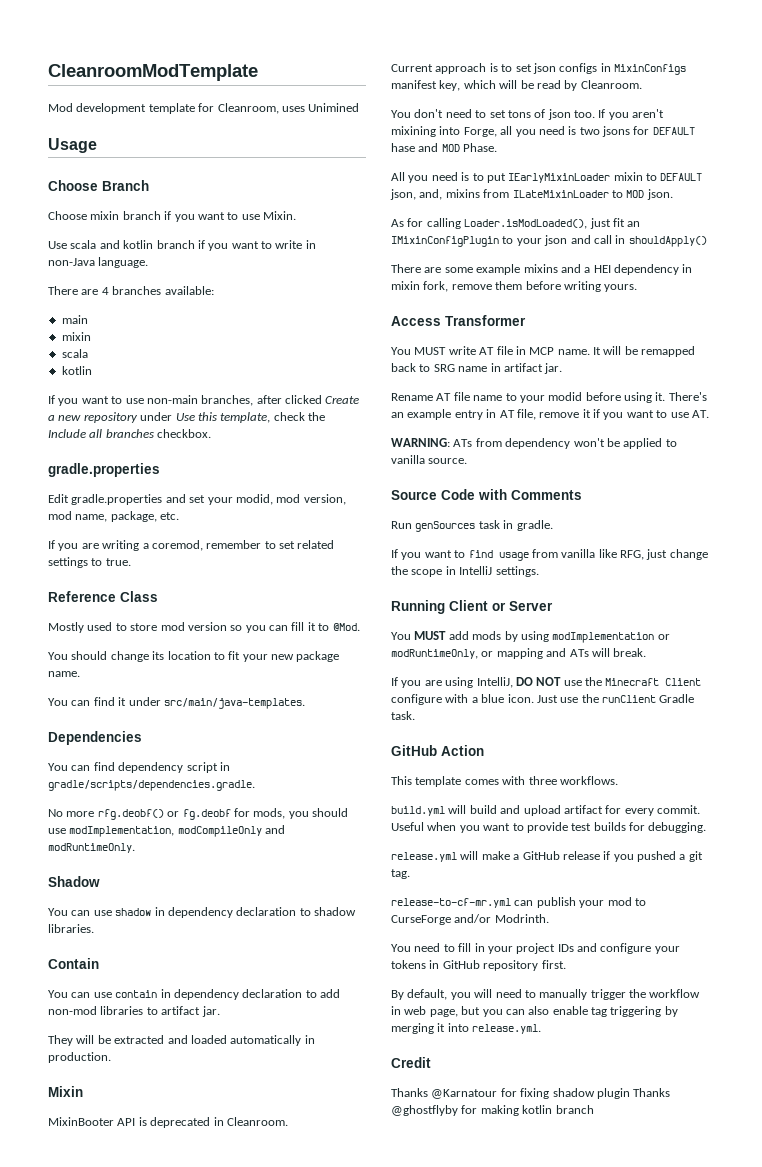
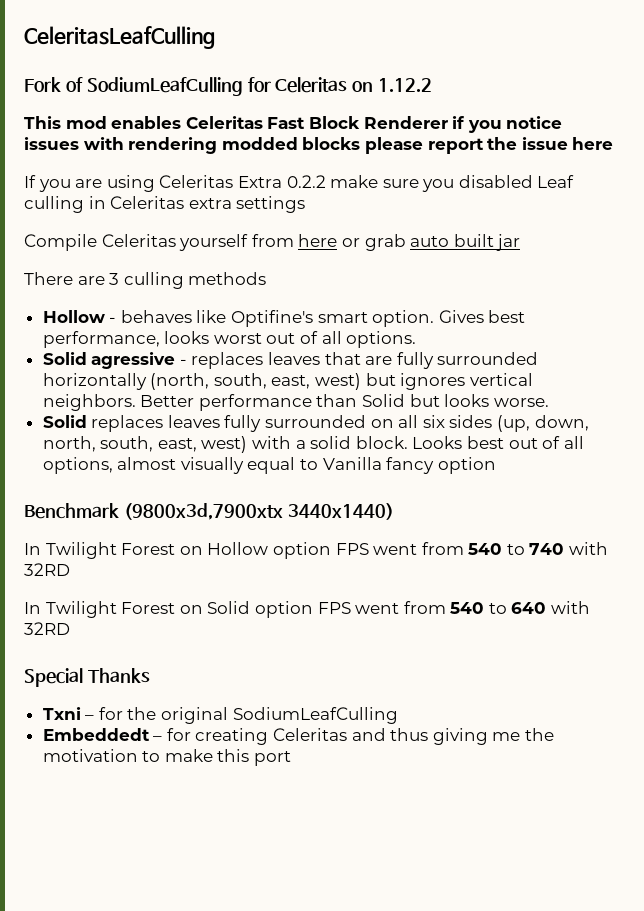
- CleanroomModTemplate
- Mod development template for Cleanroom, uses Unimined
- Usage
- Choose Branch
- Choose mixin branch if you want to use Mixin.
- Use scala and kotlin branch if you want to write in non-Java language.
- There are 4 branches available:
- main
- mixin
- scala
- kotlin
- If you want to use non-main branches, after clicked Create a new repository under Use this template, check the Include all branches checkbox.
- gradle.properties
- Edit gradle.properties and set your modid, mod version, mod name, package, etc.
- If you are writing a coremod, remember to set related settings to true.
- Reference Class
- Mostly used to store mod version so you can fill it to @Mod.
- You should change its location to fit your new package name.
- You can find it under src/main/java-templates.
- Dependencies
- You can find dependency script in gradle/scripts/dependencies.gradle.
- No more rfg.deobf() or fg.deobf for mods, you should use modImplementation, modCompileOnly and modRuntimeOnly.
- Shadow
- You can use shadow in dependency declaration to shadow libraries.
- Contain
- You can use contain in dependency declaration to add non-mod libraries to artifact jar.
- They will be extracted and loaded automatically in production.
- Mixin
- MixinBooter API is deprecated in Cleanroom.
- Current approach is to set json configs in MixinConfigs manifest key, which will be read by Cleanroom.
- You don't need to set tons of json too. If you aren't mixining into Forge, all you need is two jsons for DEFAULT hase and MOD Phase.
- All you need is to put IEarlyMixinLoader mixin to DEFAULT json, and, mixins from ILateMixinLoader to MOD json.
- As for calling Loader.isModLoaded(), just fit an IMixinConfigPlugin to your json and call in shouldApply()
- There are some example mixins and a HEI dependency in mixin fork, remove them before writing yours.
- Access Transformer
- You MUST write AT file in MCP name. It will be remapped back to SRG name in artifact jar.
- Rename AT file name to your modid before using it. There's an example entry in AT file, remove it if you want to use AT.
- WARNING: ATs from dependency won't be applied to vanilla source.
- Source Code with Comments
- Run genSources task in gradle.
- If you want to find usage from vanilla like RFG, just change the scope in IntelliJ settings.
- Running Client or Server
- You MUST add mods by using modImplementation or modRuntimeOnly, or mapping and ATs will break.
- If you are using IntelliJ, DO NOT use the Minecraft Client configure with a blue icon. Just use the runClient Gradle task.
- GitHub Action
- This template comes with three workflows.
- build.yml will build and upload artifact for every commit. Useful when you want to provide test builds for debugging.
- release.yml will make a GitHub release if you pushed a git tag.
- release-to-cf-mr.yml can publish your mod to CurseForge and/or Modrinth.
- You need to fill in your project IDs and configure your tokens in GitHub repository first.
- By default, you will need to manually trigger the workflow in web page, but you can also enable tag triggering by merging it into release.yml.
- Credit
- Thanks @Karnatour for fixing shadow plugin Thanks @ghostflyby for making kotlin branch
+ CeleritasLeafCulling
+ Fork of SodiumLeafCulling for Celeritas on 1.12.2
+ This mod enables Celeritas Fast Block Renderer if you notice issues with rendering modded blocks please report the issue here
+ If you are using Celeritas Extra 0.2.2 make sure you disabled Leaf culling in Celeritas extra settings
+ Compile Celeritas yourself from here or grab auto built jar
+ There are 3 culling methods
+ Hollow - behaves like Optifine's smart option. Gives best performance, looks worst out of all options.
+ Solid agressive - replaces leaves that are fully surrounded horizontally (north, south, east, west) but ignores vertical neighbors. Better performance than Solid but looks worse.
+ Solid replaces leaves fully surrounded on all six sides (up, down, north, south, east, west) with a solid block. Looks best out of all options, almost visually equal to Vanilla fancy option
+ Benchmark (9800x3d,7900xtx 3440x1440)
+ In Twilight Forest on Hollow option FPS went from 540 to 740 with 32RD
+ In Twilight Forest on Solid option FPS went from 540 to 640 with 32RD
+ Special Thanks
+ Txni – for the original SodiumLeafCulling
+ Embeddedt – for creating Celeritas and thus giving me the motivation to make this port

